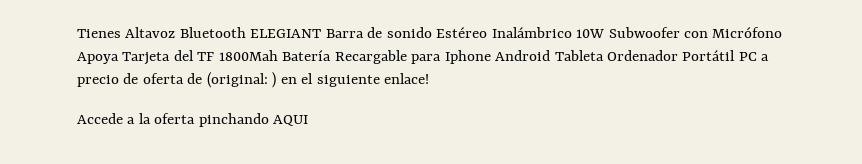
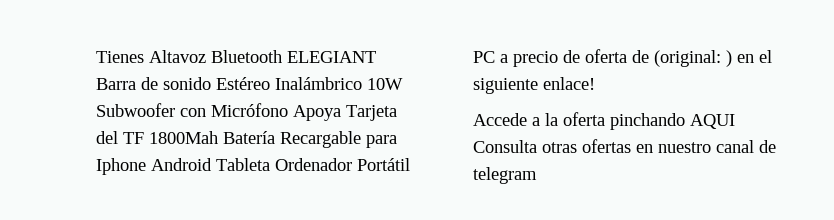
- Accede a la oferta pinchando AQUI
+ Accede a la oferta pinchando AQUI Consulta otras ofertas en nuestro canal de telegram

